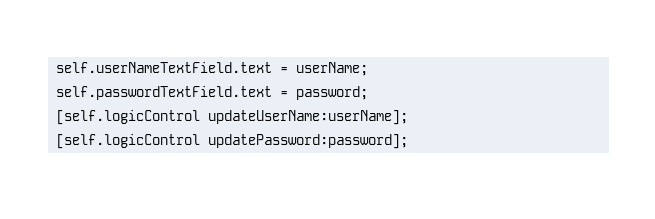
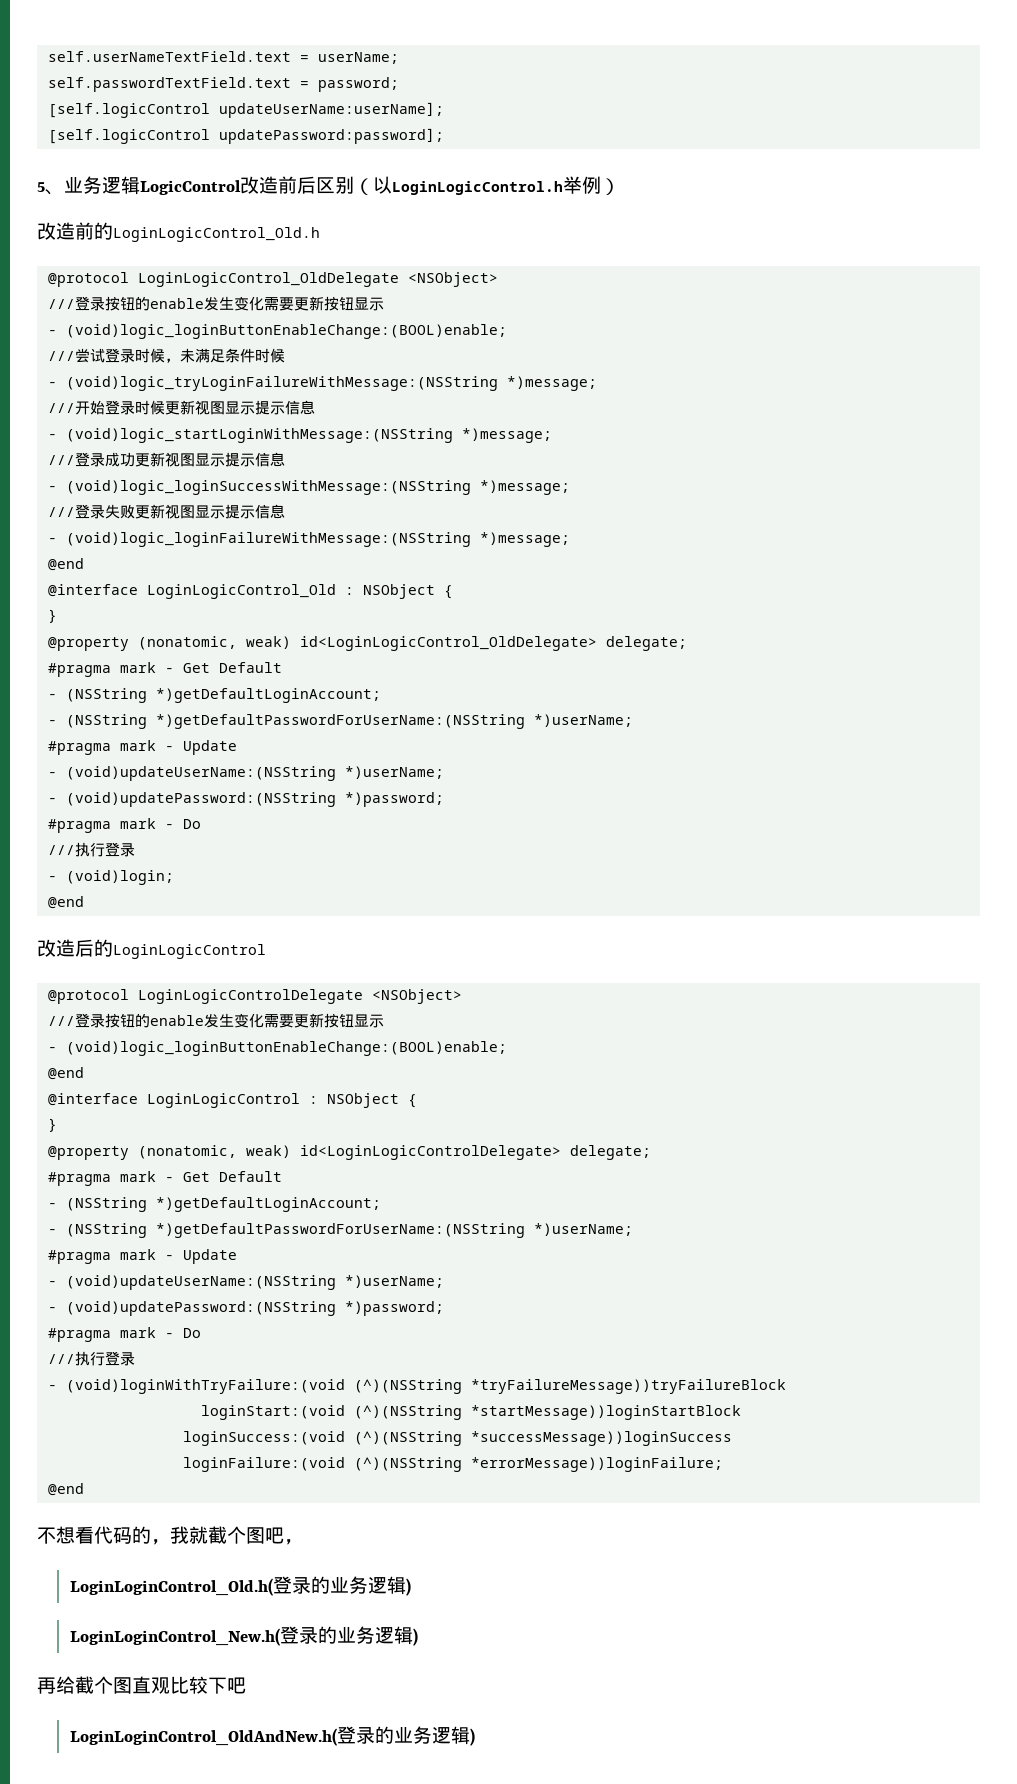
+ 5、业务逻辑LogicControl改造前后区别（以LoginLogicControl.h举例）
+ 改造前的LoginLogicControl_Old.h
+ @protocol LoginLogicControl_OldDelegate <NSObject>
+ ///登录按钮的enable发生变化需要更新按钮显示
+ - (void)logic_loginButtonEnableChange:(BOOL)enable;
+ ///尝试登录时候，未满足条件时候
+ - (void)logic_tryLoginFailureWithMessage:(NSString *)message;
+ ///开始登录时候更新视图显示提示信息
+ - (void)logic_startLoginWithMessage:(NSString *)message;
+ ///登录成功更新视图显示提示信息
+ - (void)logic_loginSuccessWithMessage:(NSString *)message;
+ ///登录失败更新视图显示提示信息
+ - (void)logic_loginFailureWithMessage:(NSString *)message;
+ @end
+ @interface LoginLogicControl_Old : NSObject {
+ }
+ @property (nonatomic, weak) id<LoginLogicControl_OldDelegate> delegate;
+ #pragma mark - Get Default
+ - (NSString *)getDefaultLoginAccount;
+ - (NSString *)getDefaultPasswordForUserName:(NSString *)userName;
+ #pragma mark - Update
+ - (void)updateUserName:(NSString *)userName;
+ - (void)updatePassword:(NSString *)password;
+ #pragma mark - Do
+ ///执行登录
+ - (void)login;
+ @end
+ 改造后的LoginLogicControl
+ @protocol LoginLogicControlDelegate <NSObject>
+ ///登录按钮的enable发生变化需要更新按钮显示
+ - (void)logic_loginButtonEnableChange:(BOOL)enable;
+ @end
+ @interface LoginLogicControl : NSObject {
+ }
+ @property (nonatomic, weak) id<LoginLogicControlDelegate> delegate;
+ #pragma mark - Get Default
+ - (NSString *)getDefaultLoginAccount;
+ - (NSString *)getDefaultPasswordForUserName:(NSString *)userName;
+ #pragma mark - Update
+ - (void)updateUserName:(NSString *)userName;
+ - (void)updatePassword:(NSString *)password;
+ #pragma mark - Do
+ ///执行登录
+ - (void)loginWithTryFailure:(void (^)(NSString *tryFailureMessage))tryFailureBlock
+ loginStart:(void (^)(NSString *startMessage))loginStartBlock
+ loginSuccess:(void (^)(NSString *successMessage))loginSuccess
+ loginFailure:(void (^)(NSString *errorMessage))loginFailure;
+ @end
+ 不想看代码的，我就截个图吧，
+ LoginLoginControl_Old.h(登录的业务逻辑)
+ LoginLoginControl_New.h(登录的业务逻辑)
+ 再给截个图直观比较下吧
+ LoginLoginControl_OldAndNew.h(登录的业务逻辑)

